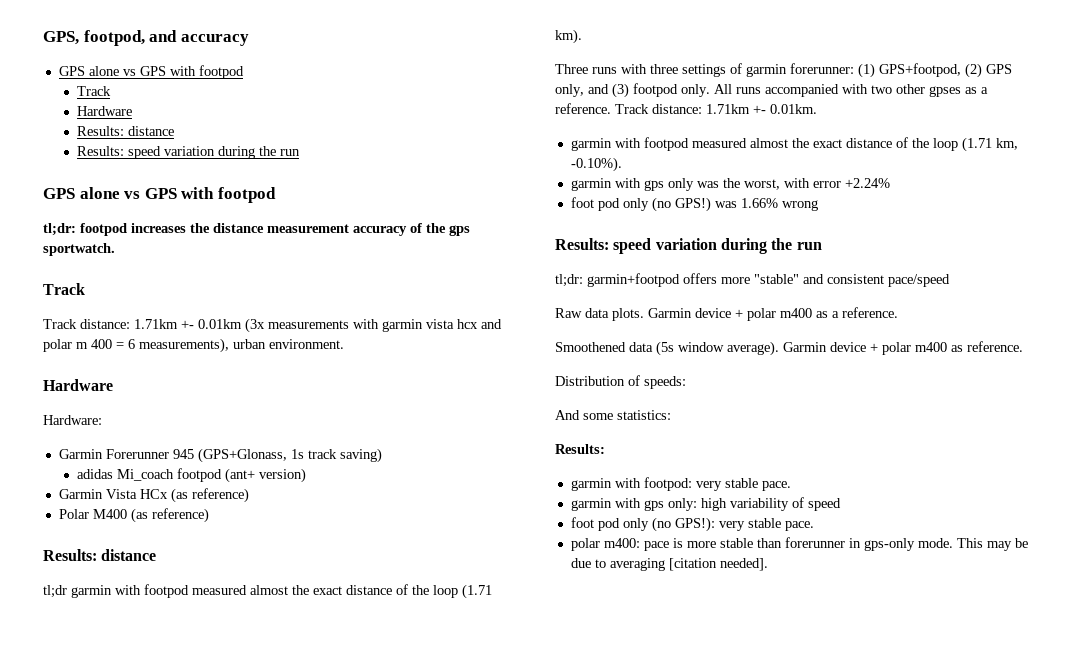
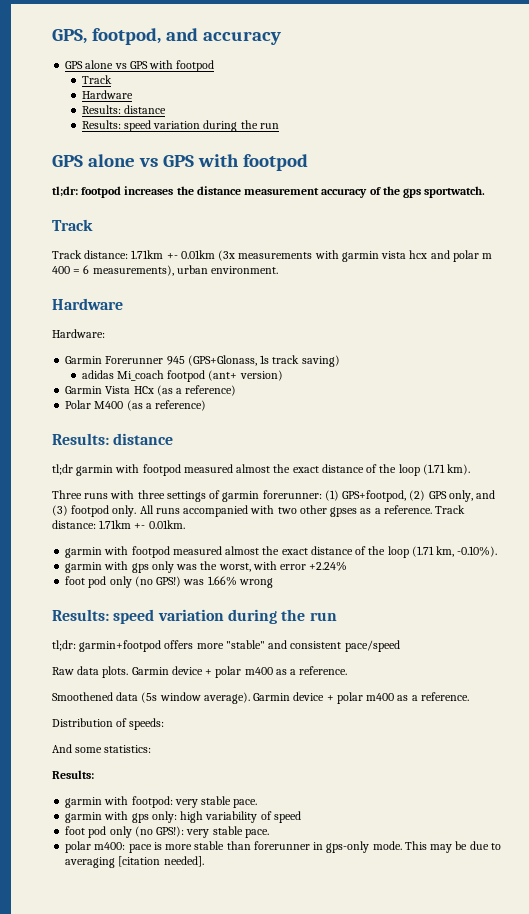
- Garmin Vista HCx (as reference)
+ Garmin Vista HCx (as a reference)
- Polar M400 (as reference)
+ Polar M400 (as a reference)
- Smoothened data (5s window average). Garmin device + polar m400 as reference.
+ Smoothened data (5s window average). Garmin device + polar m400 as a reference.

